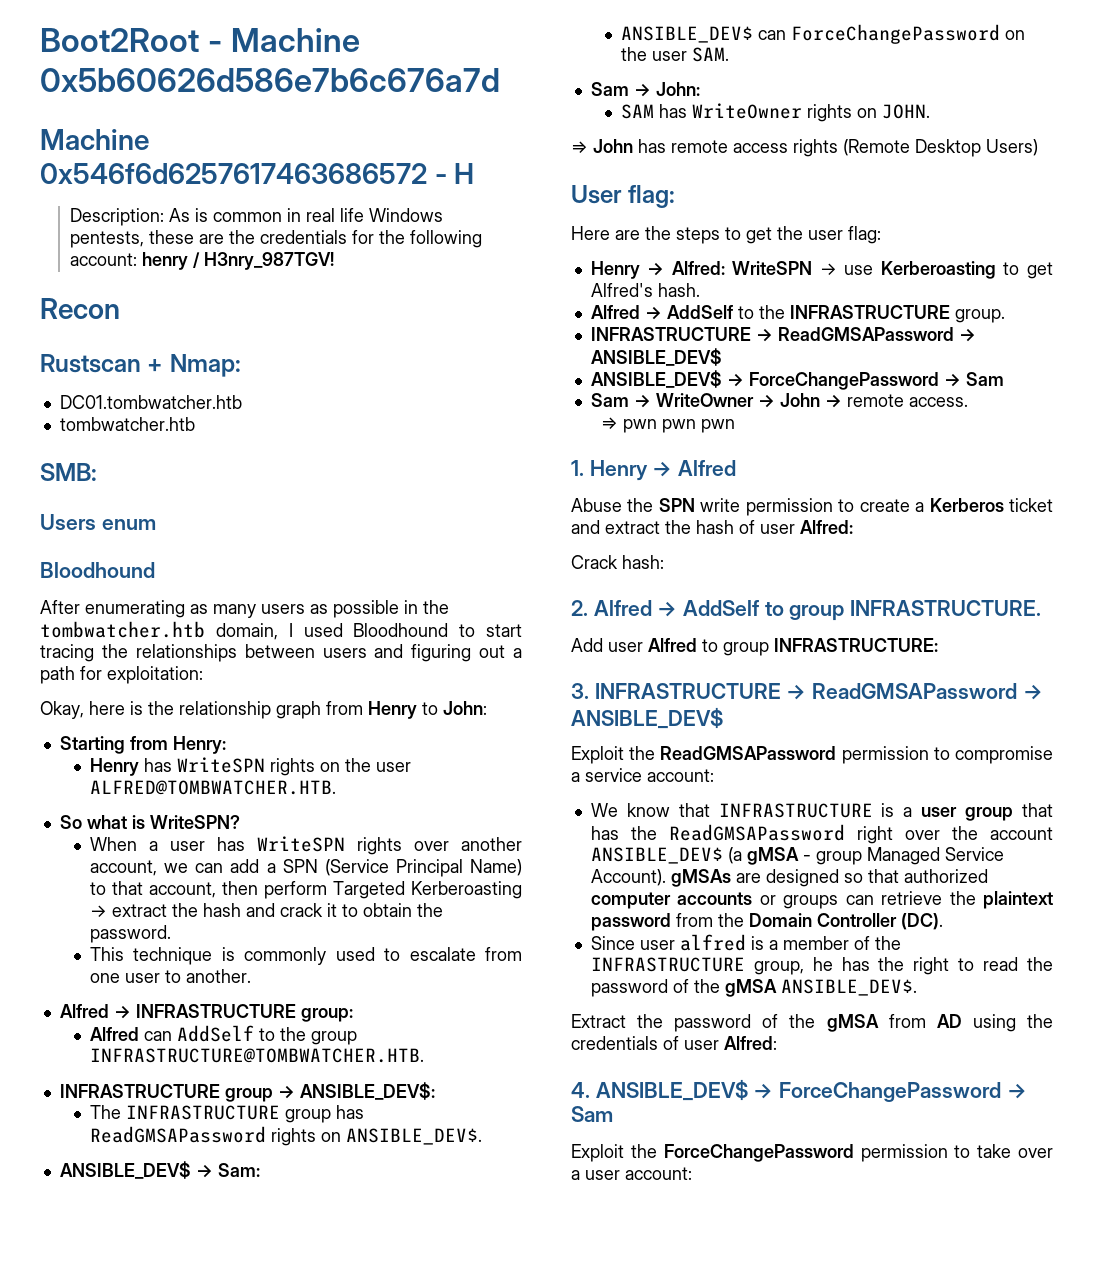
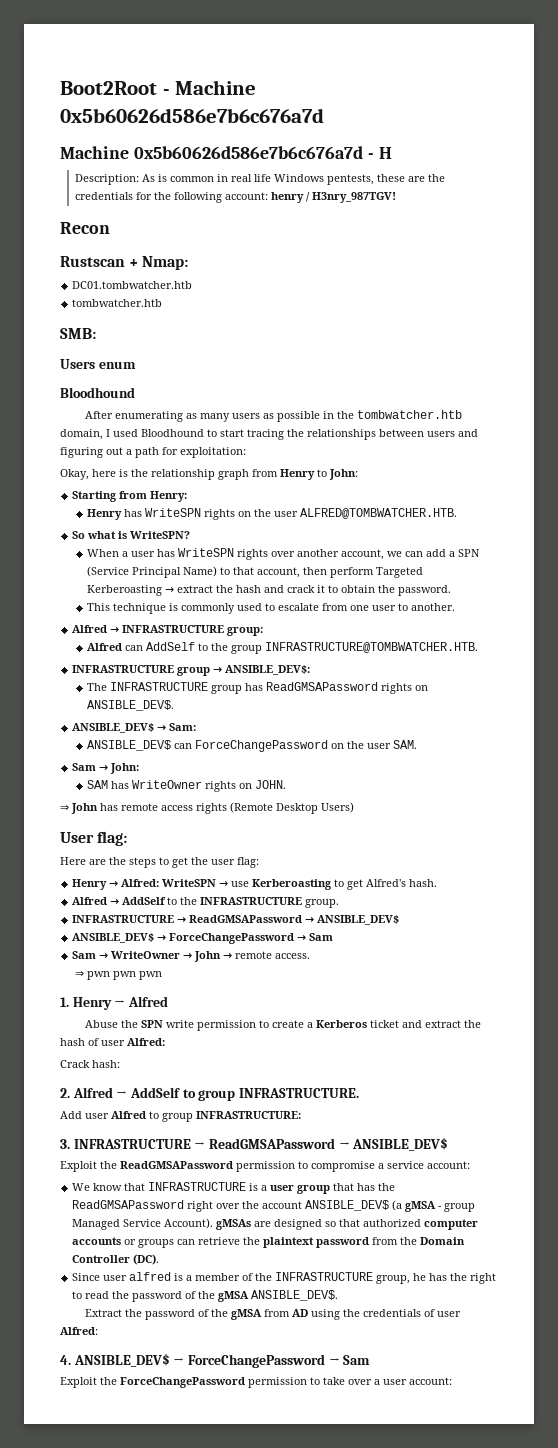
- Machine 0x546f6d6257617463686572 - H
+ Machine 0x5b60626d586e7b6c676a7d - H

